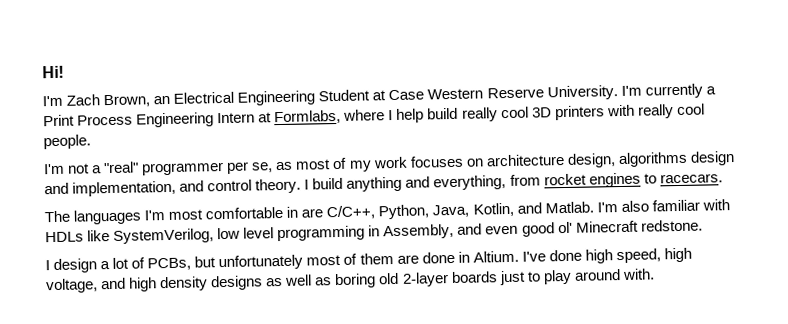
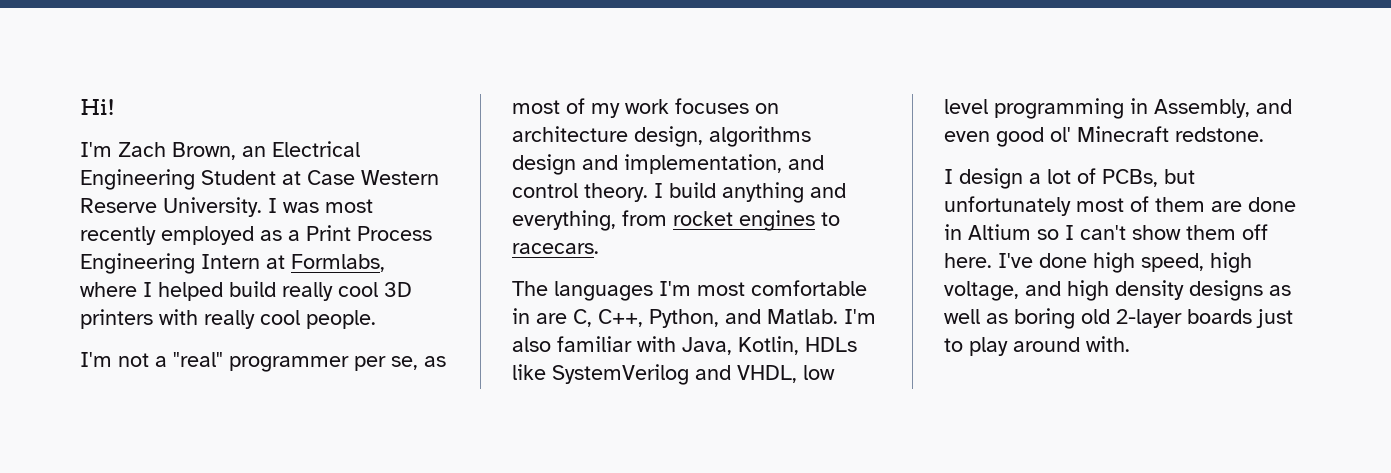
- I'm currently a Print Process Engineering Intern at Formlabs, where I help build really cool 3D printers with really cool people.
+ I was most recently employed as a Print Process Engineering Intern at Formlabs, where I helped build really cool 3D printers with really cool people.
- The languages I'm most comfortable in are C/C++, Python, Java, Kotlin, and Matlab.
+ The languages I'm most comfortable in are C, C++, Python, and Matlab.
- I'm also familiar with HDLs like SystemVerilog, low level programming in Assembly, and even good ol' Minecraft redstone.
+ I'm also familiar with Java, Kotlin, HDLs like SystemVerilog and VHDL, low level programming in Assembly, and even good ol' Minecraft redstone.
- I design a lot of PCBs, but unfortunately most of them are done in Altium.
+ I design a lot of PCBs, but unfortunately most of them are done in Altium so I can't show them off here.

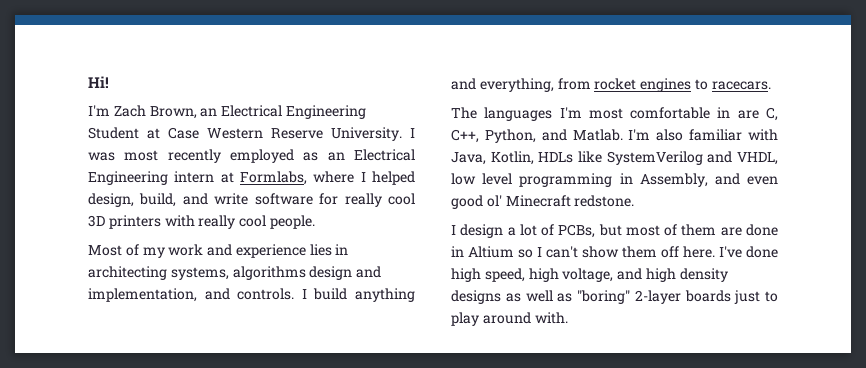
- I was most recently employed as a Print Process Engineering Intern at Formlabs, where I helped build really cool 3D printers with really cool people.
+ I was most recently employed as an Electrical Engineering intern at Formlabs, where I helped design, build, and write software for really cool 3D printers with really cool people.
- I'm not a "real" programmer per se, as most of my work focuses on architecture design, algorithms design and implementation, and control theory.
+ Most of my work and experience lies in architecting systems, algorithms design and implementation, and controls.
- I design a lot of PCBs, but unfortunately most of them are done in Altium so I can't show them off here.
+ I design a lot of PCBs, but most of them are done in Altium so I can't show them off here.
- I've done high speed, high voltage, and high density designs as well as boring old 2-layer boards just to play around with.
+ I've done high speed, high voltage, and high density designs as well as "boring" 2-layer boards just to play around with.

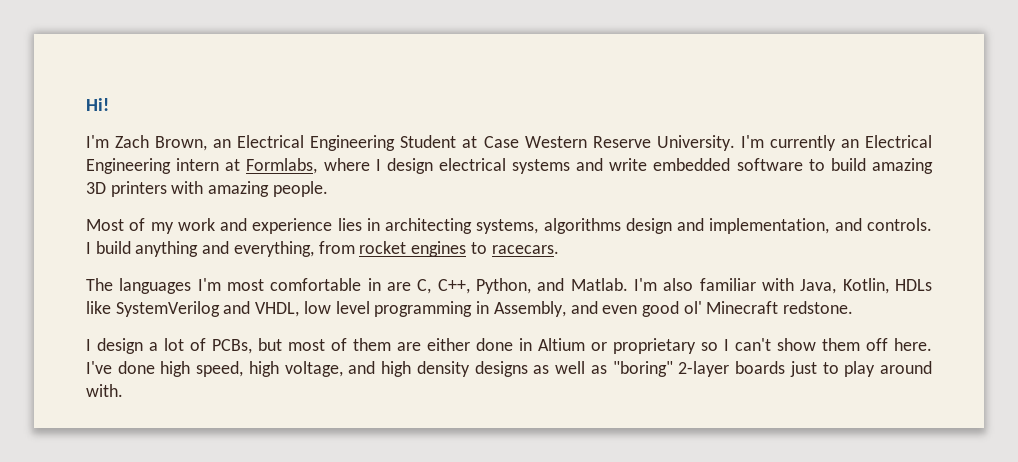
- I was most recently employed as an Electrical Engineering intern at Formlabs, where I helped design, build, and write software for really cool 3D printers with really cool people.
+ I'm currently an Electrical Engineering intern at Formlabs, where I design electrical systems and write embedded software to build amazing 3D printers with amazing people.
- I design a lot of PCBs, but most of them are done in Altium so I can't show them off here.
+ I design a lot of PCBs, but most of them are either done in Altium or proprietary so I can't show them off here.

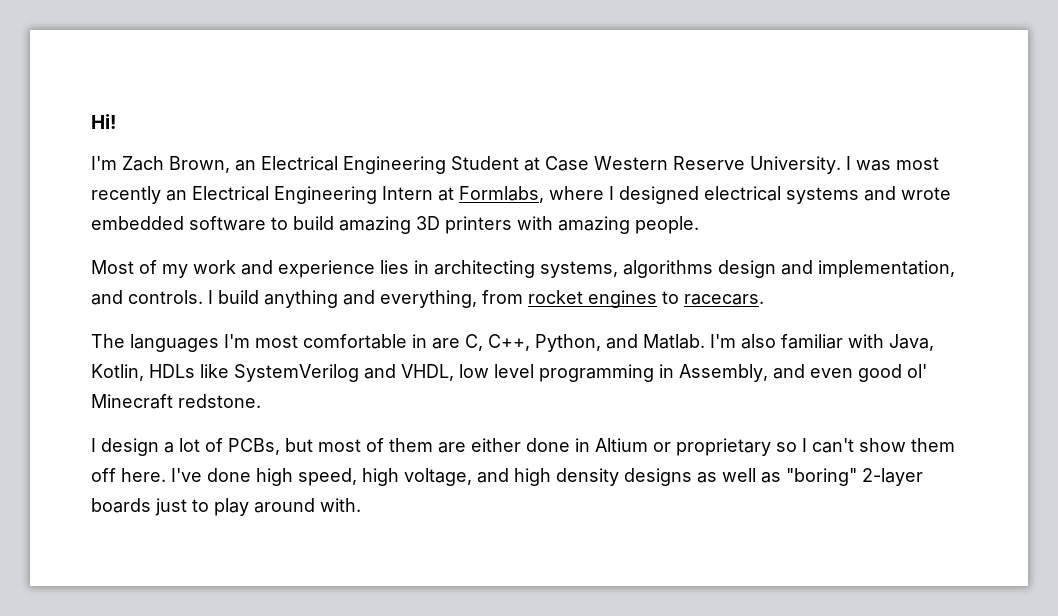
- I'm currently an Electrical Engineering intern at Formlabs, where I design electrical systems and write embedded software to build amazing 3D printers with amazing people.
+ I was most recently an Electrical Engineering Intern at Formlabs, where I designed electrical systems and wrote embedded software to build amazing 3D printers with amazing people.

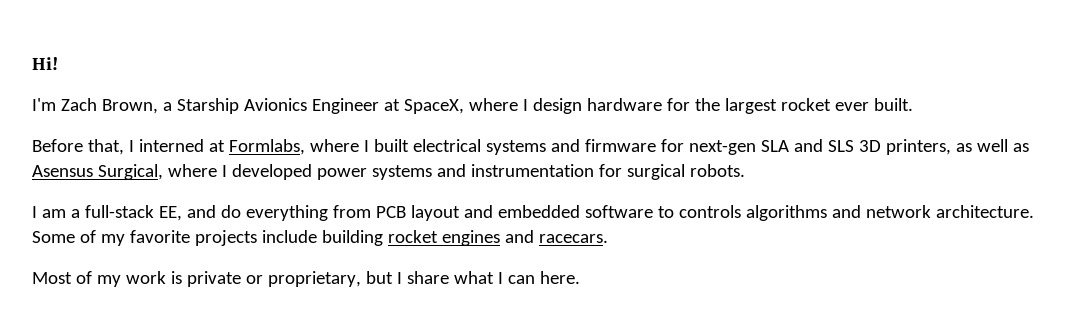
- I'm Zach Brown, an Electrical Engineering Student at Case Western Reserve University. I was most recently an Electrical Engineering Intern at Formlabs, where I designed electrical systems and wrote embedded software to build amazing 3D printers with amazing people.
- Most of my work and experience lies in architecting systems, algorithms design and implementation, and controls. I build anything and everything, from rocket engines to racecars.
- The languages I'm most comfortable in are C, C++, Python, and Matlab. I'm also familiar with Java, Kotlin, HDLs like SystemVerilog and VHDL, low level programming in Assembly, and even good ol' Minecraft redstone.
- I design a lot of PCBs, but most of them are either done in Altium or proprietary so I can't show them off here. I've done high speed, high voltage, and high density designs as well as "boring" 2-layer boards just to play around with.
+ I'm Zach Brown, a Starship Avionics Engineer at SpaceX, where I design hardware for the largest rocket ever built.
+ Before that, I interned at Formlabs, where I built electrical systems and firmware for next-gen SLA and SLS 3D printers, as well as Asensus Surgical, where I developed power systems and instrumentation for surgical robots.
+ I am a full-stack EE, and do everything from PCB layout and embedded software to controls algorithms and network architecture. Some of my favorite projects include building rocket engines and racecars.
+ Most of my work is private or proprietary, but I share what I can here.

